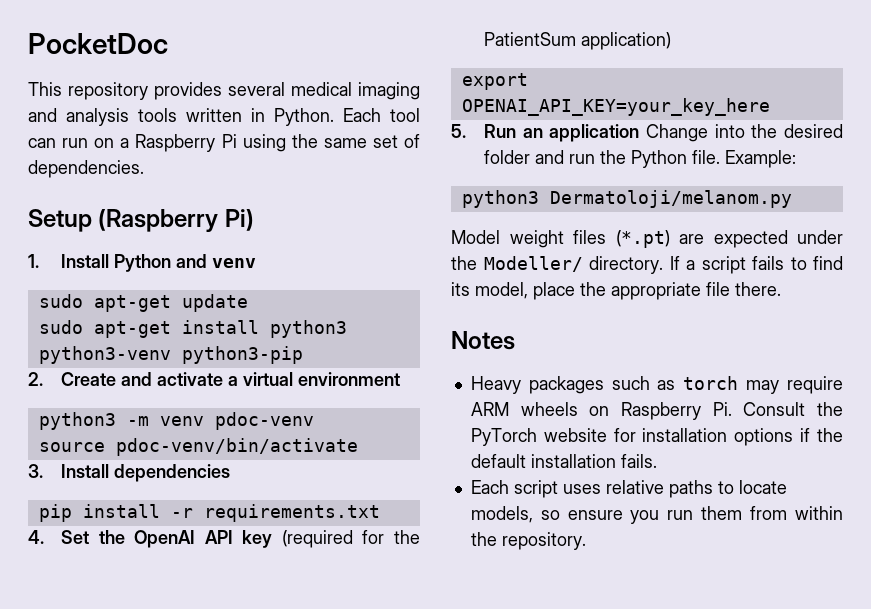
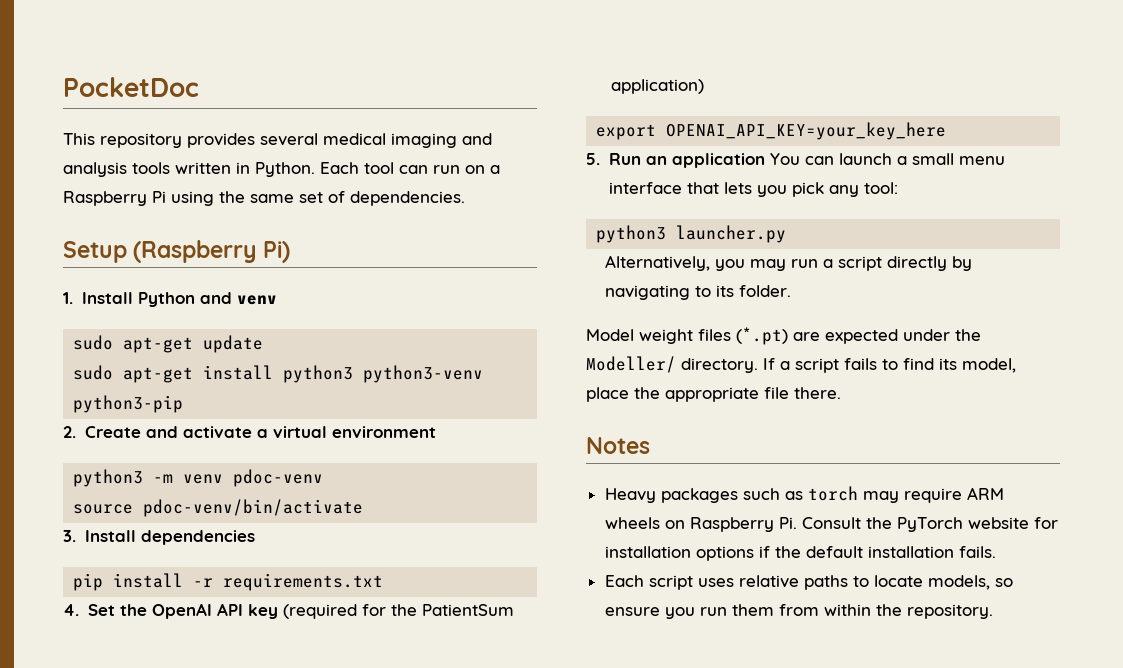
- 5. Run an application Change into the desired folder and run the Python file. Example:
- python3 Dermatoloji/melanom.py
+ 5. Run an application You can launch a small menu interface that lets you pick any tool:
+ python3 launcher.py
+ Alternatively, you may run a script directly by navigating to its folder.

